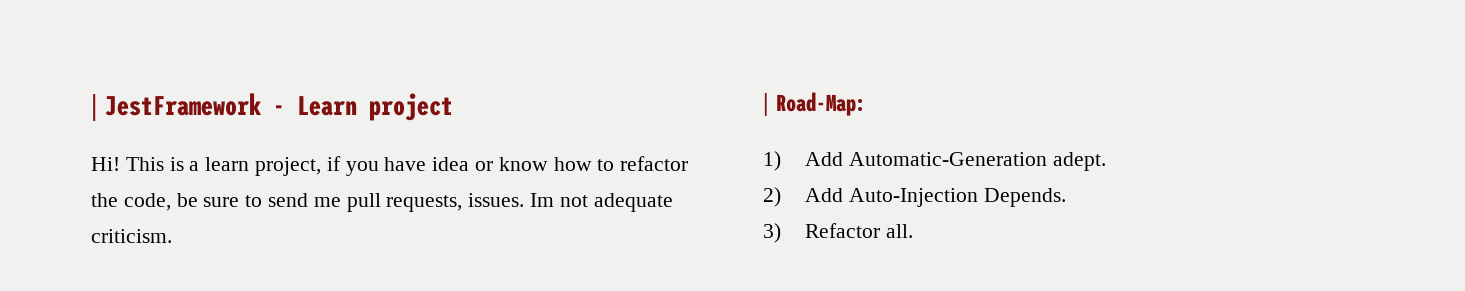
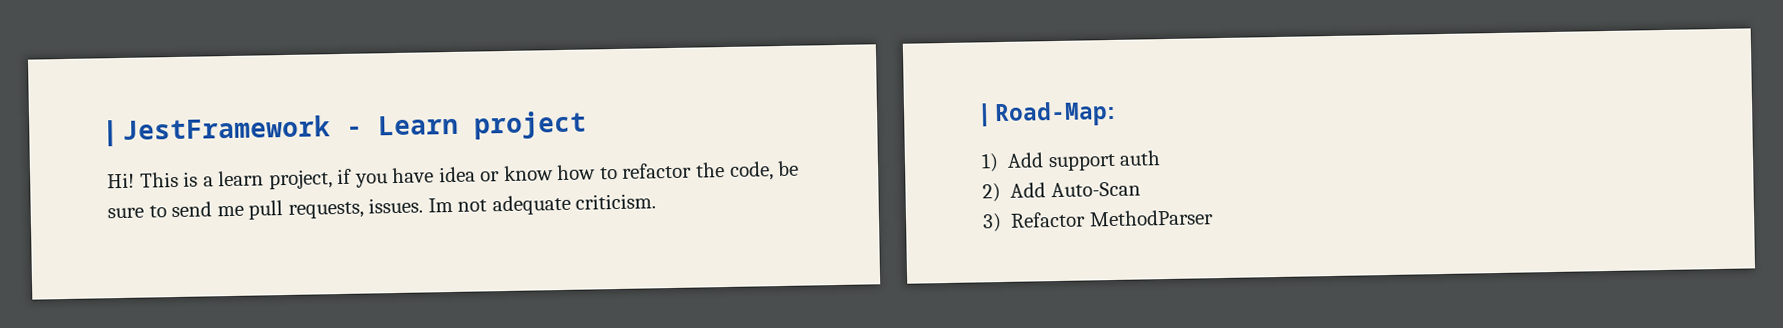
- 1) Add Automatic-Generation adept.
+ 1) Add support auth
- 2) Add Auto-Injection Depends.
+ 2) Add Auto-Scan
- 3) Refactor all.
+ 3) Refactor MethodParser

